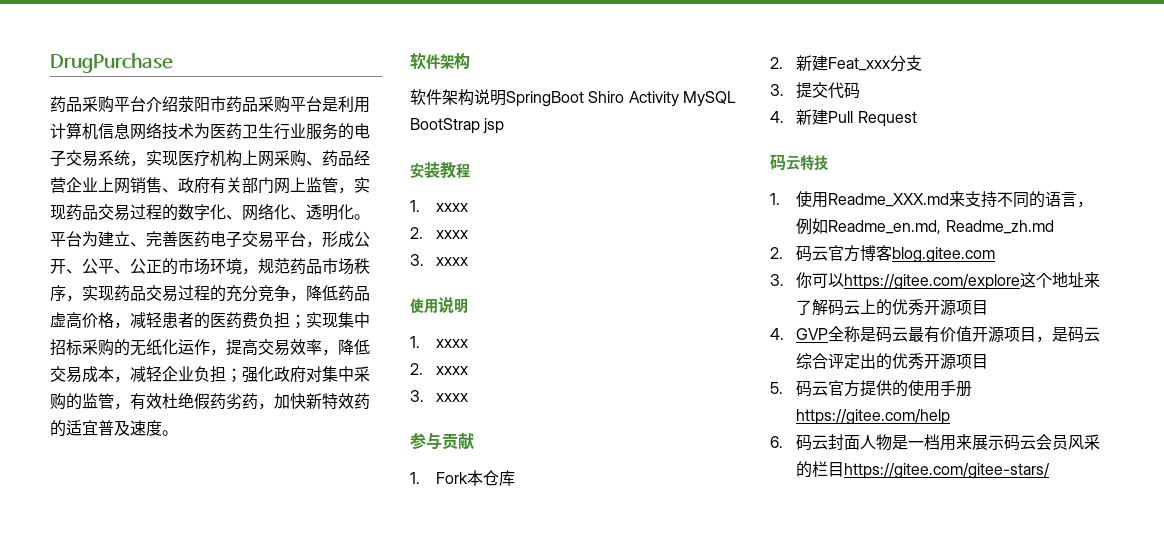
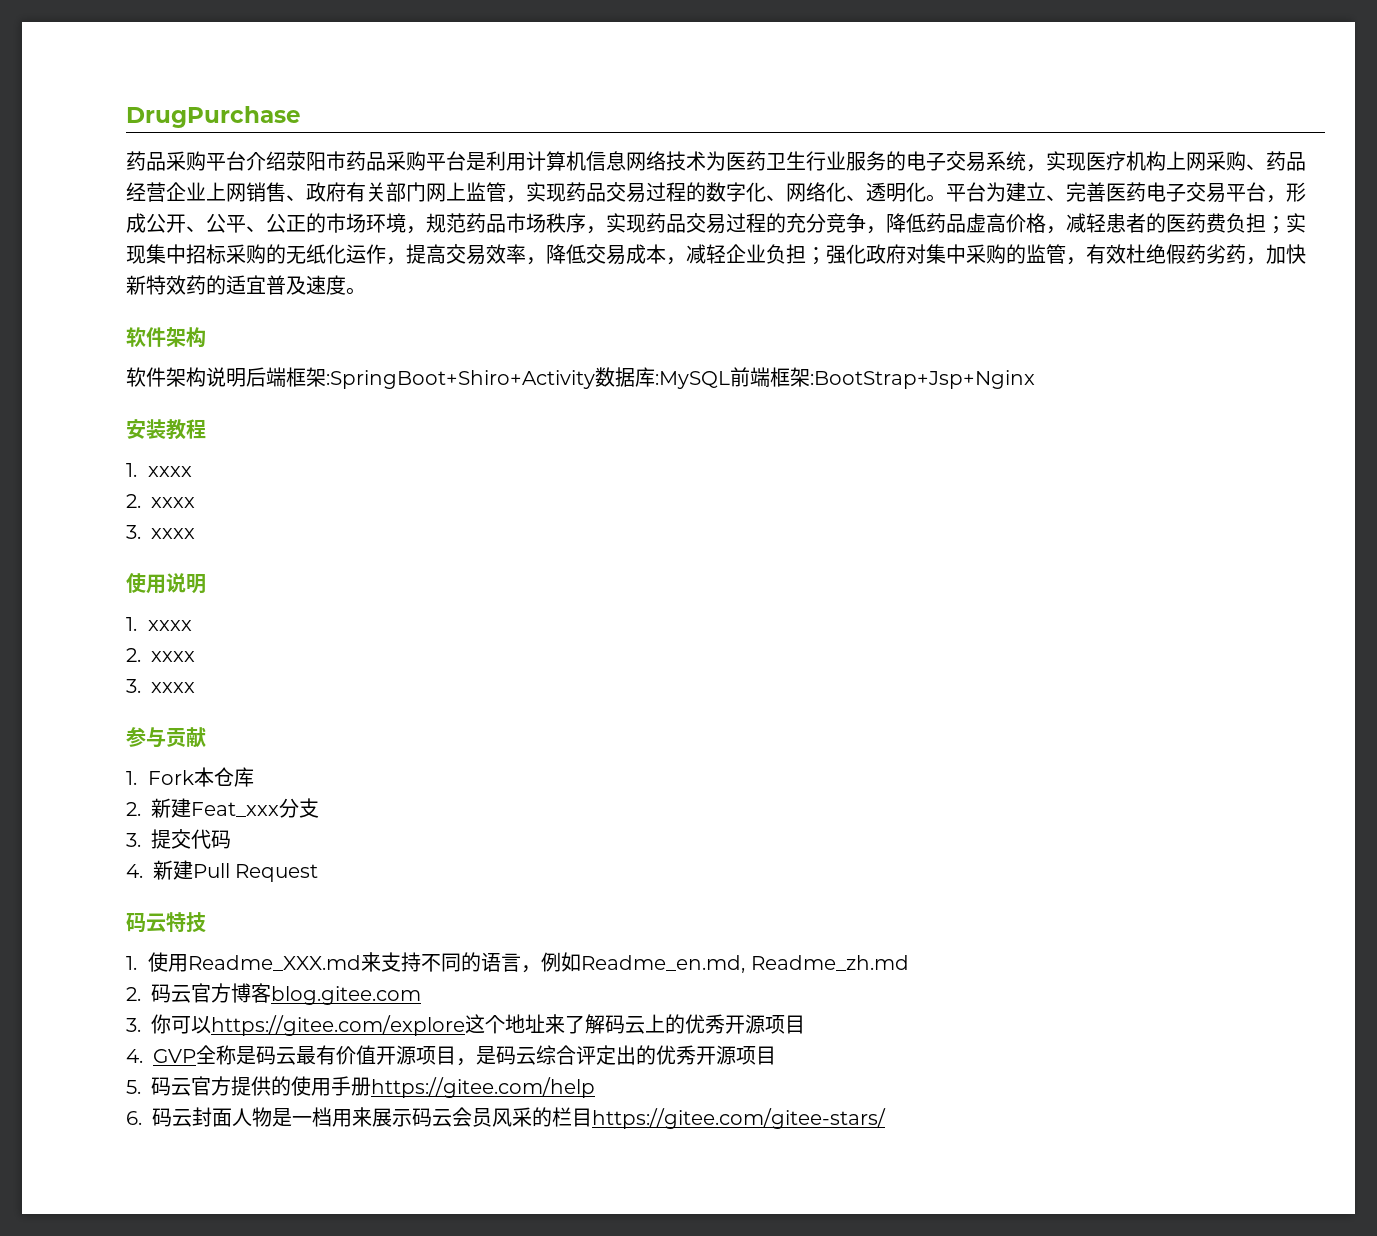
- 软件架构说明SpringBoot Shiro Activity MySQL BootStrap jsp
+ 软件架构说明后端框架:SpringBoot+Shiro+Activity数据库:MySQL前端框架:BootStrap+Jsp+Nginx

